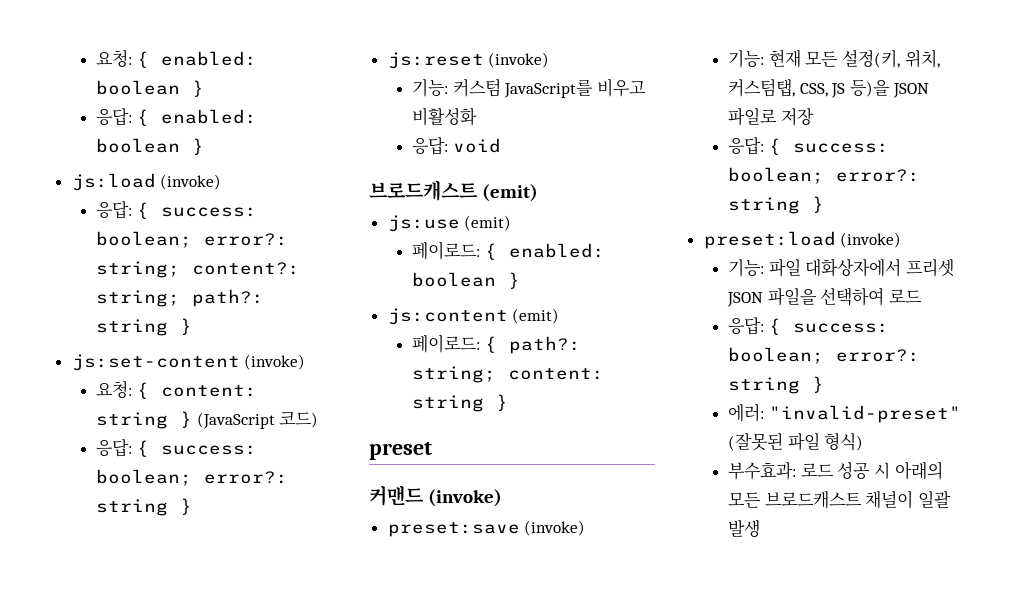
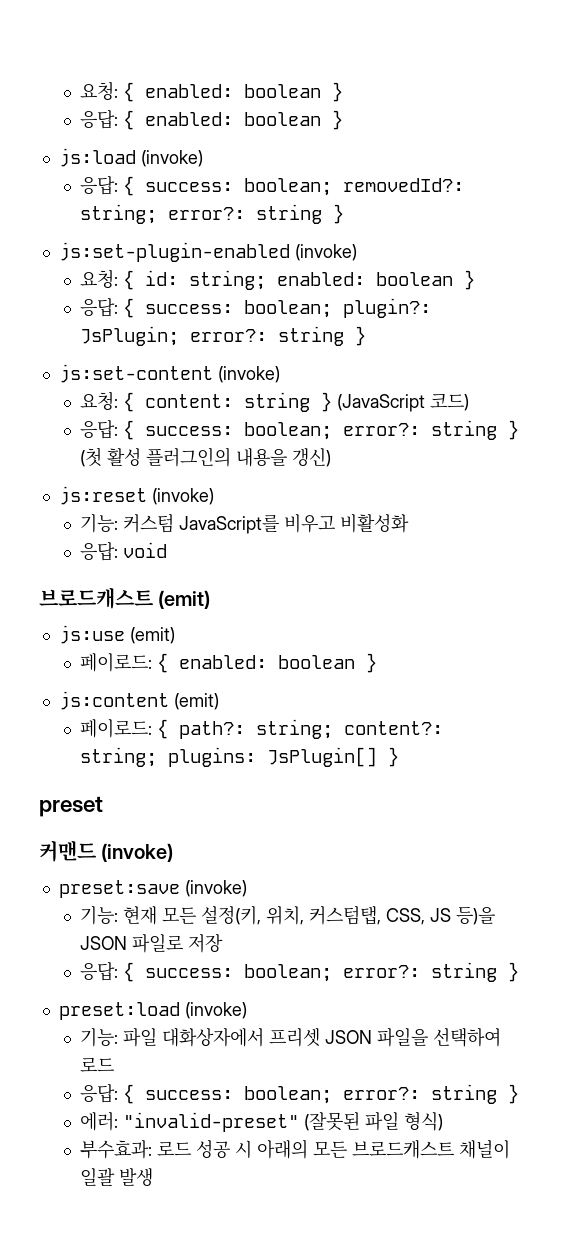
- 응답: { success: boolean; error?: string; content?: string; path?: string }
+ 응답: { success: boolean; removedId?: string; error?: string }
+ js:set-plugin-enabled (invoke)
+ 요청: { id: string; enabled: boolean }
+ 응답: { success: boolean; plugin?: JsPlugin; error?: string }
  요청: { content: string } (JavaScript 코드)
- 응답: { success: boolean; error?: string }
+ 응답: { success: boolean; error?: string } (첫 활성 플러그인의 내용을 갱신)
- 페이로드: { path?: string; content: string }
+ 페이로드: { path?: string; content?: string; plugins: JsPlugin[] }

